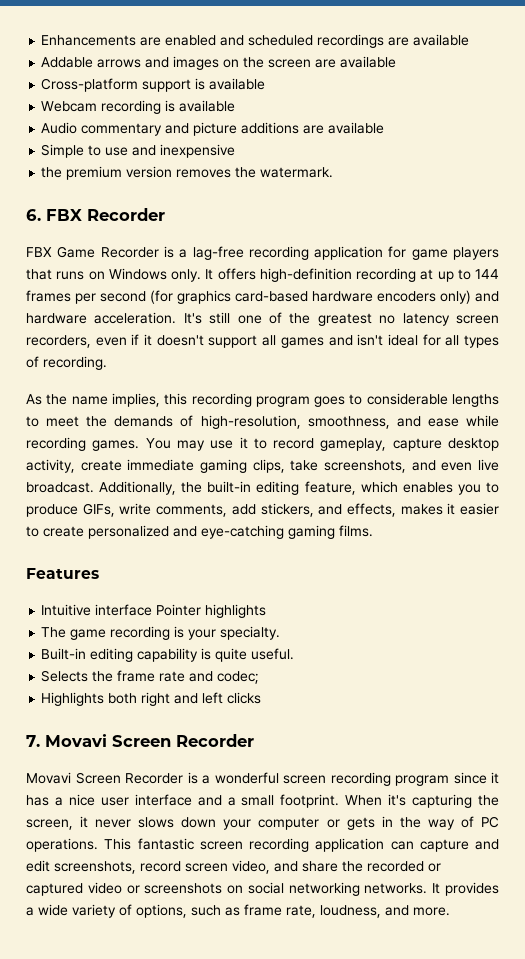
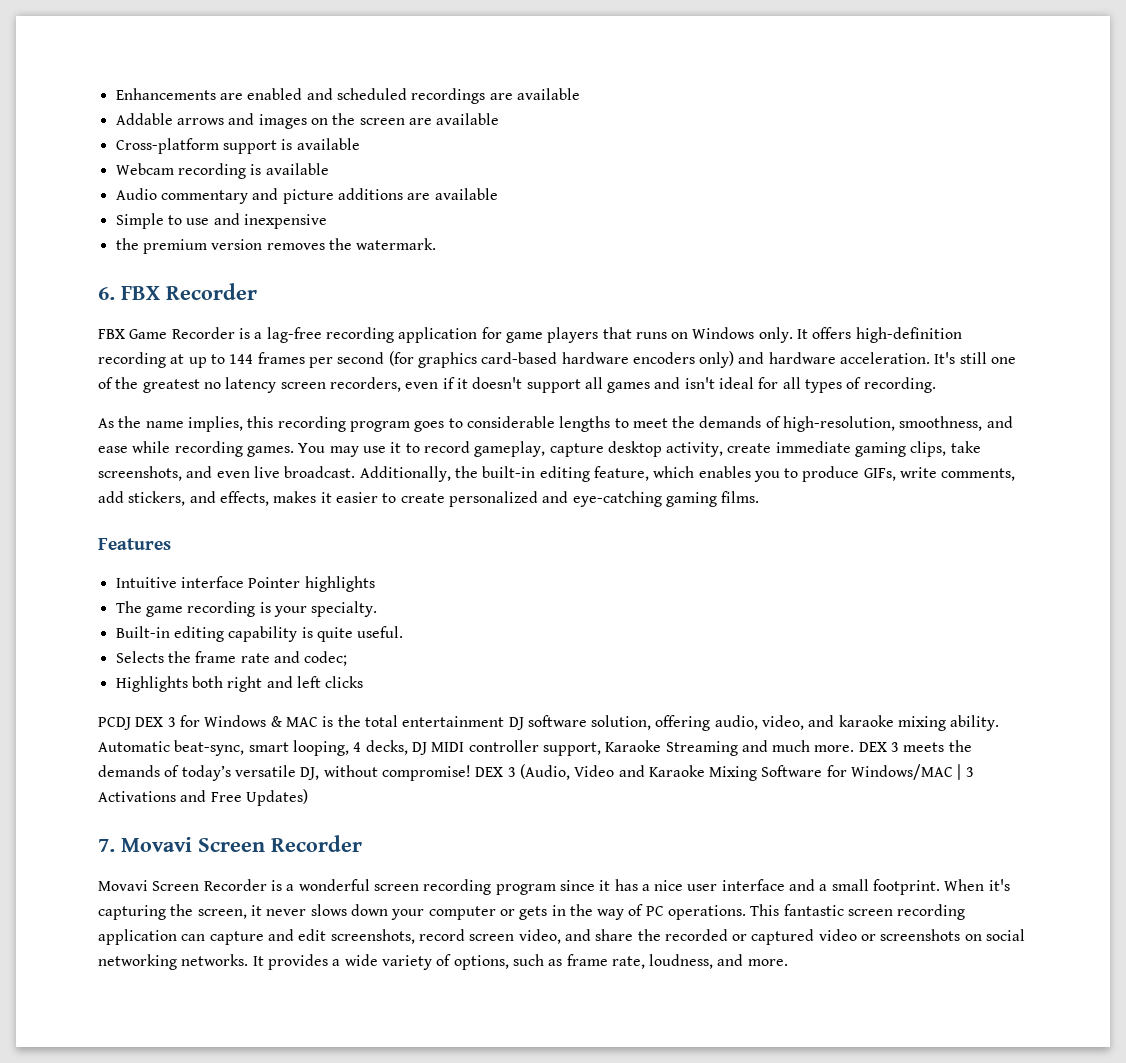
+ PCDJ DEX 3 for Windows & MAC is the total entertainment DJ software solution, offering audio, video, and karaoke mixing ability. Automatic beat-sync, smart looping, 4 decks, DJ MIDI controller support, Karaoke Streaming and much more. DEX 3 meets the demands of today’s versatile DJ, without compromise! DEX 3 (Audio, Video and Karaoke Mixing Software for Windows/MAC | 3 Activations and Free Updates)

